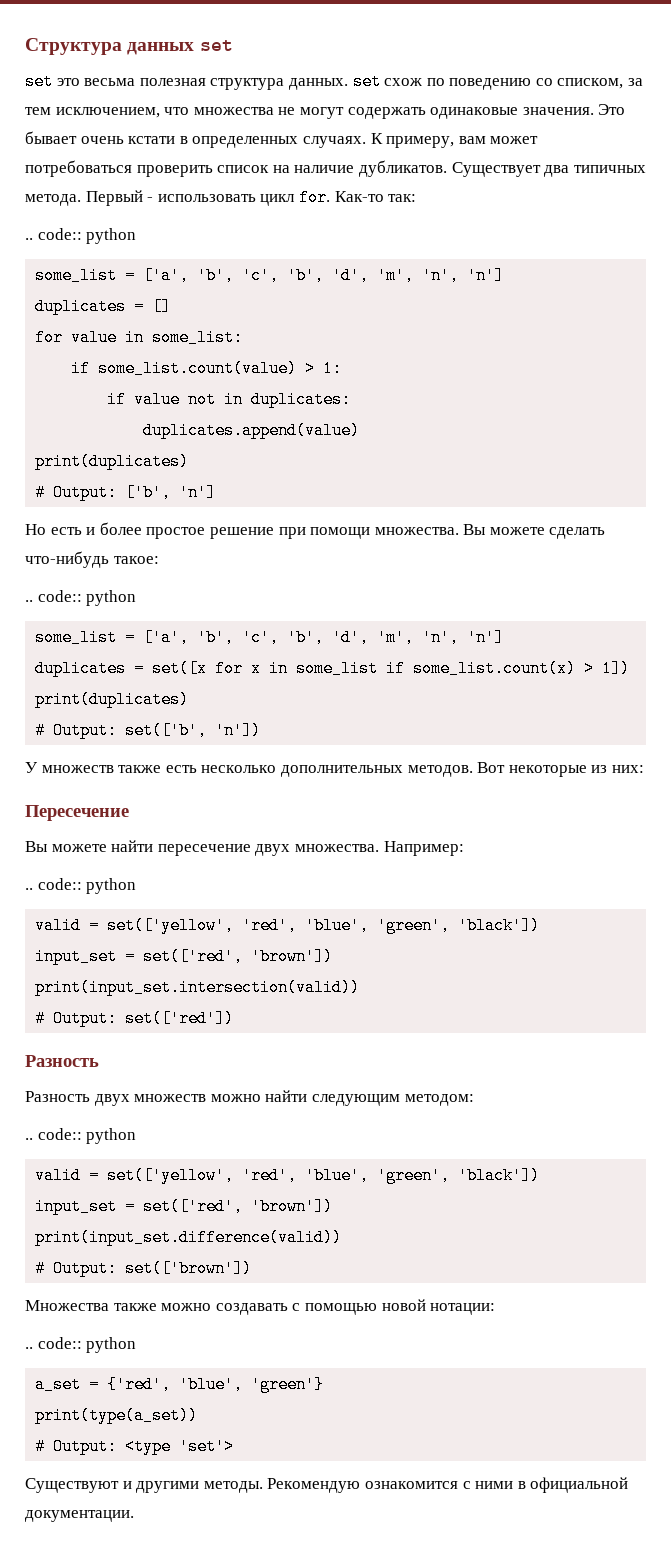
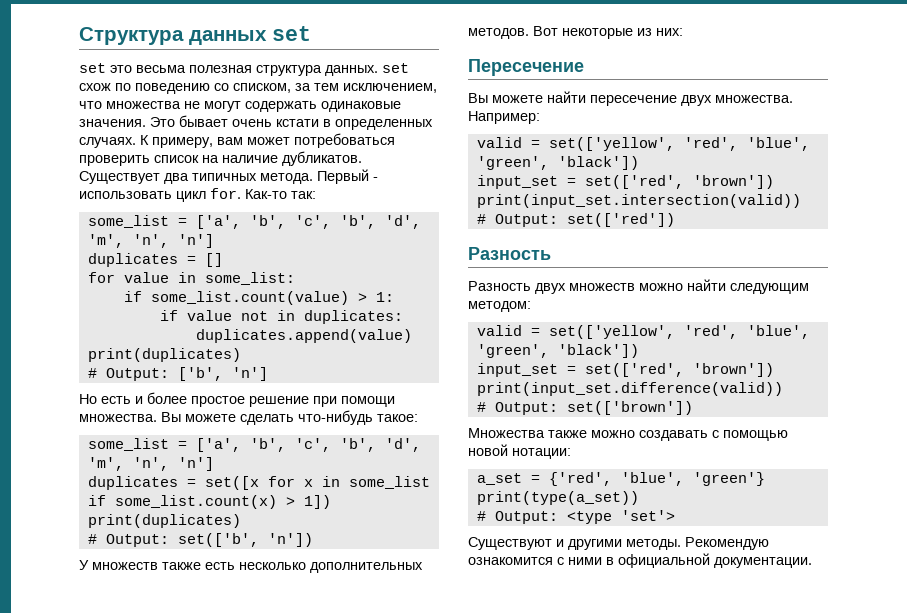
  Как-то так:
- .. code:: python
  Вы можете сделать что-нибудь такое:
- .. code:: python
  Например:
- .. code:: python
  Разность двух множеств можно найти следующим методом:
- .. code:: python
  Множества также можно создавать с помощью новой нотации:
- .. code:: python

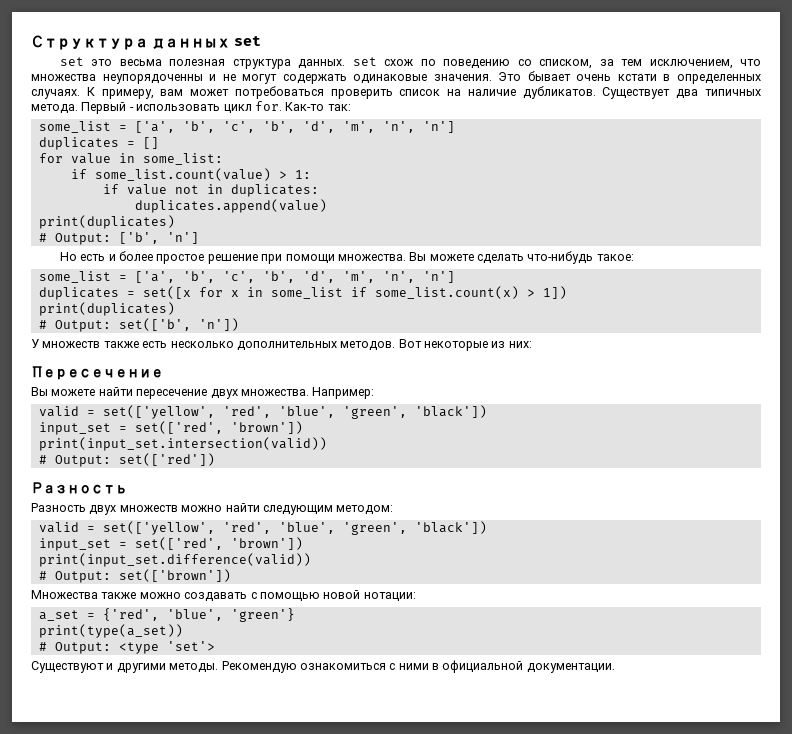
- set это весьма полезная структура данных. set схож по поведению со списком, за тем исключением, что множества не могут содержать одинаковые значения.
+ set это весьма полезная структура данных. set схож по поведению со списком, за тем исключением, что множества неупорядоченны и не могут содержать одинаковые значения.
- Рекомендую ознакомится с ними в официальной документации.
+ Рекомендую ознакомиться с ними в официальной документации.

